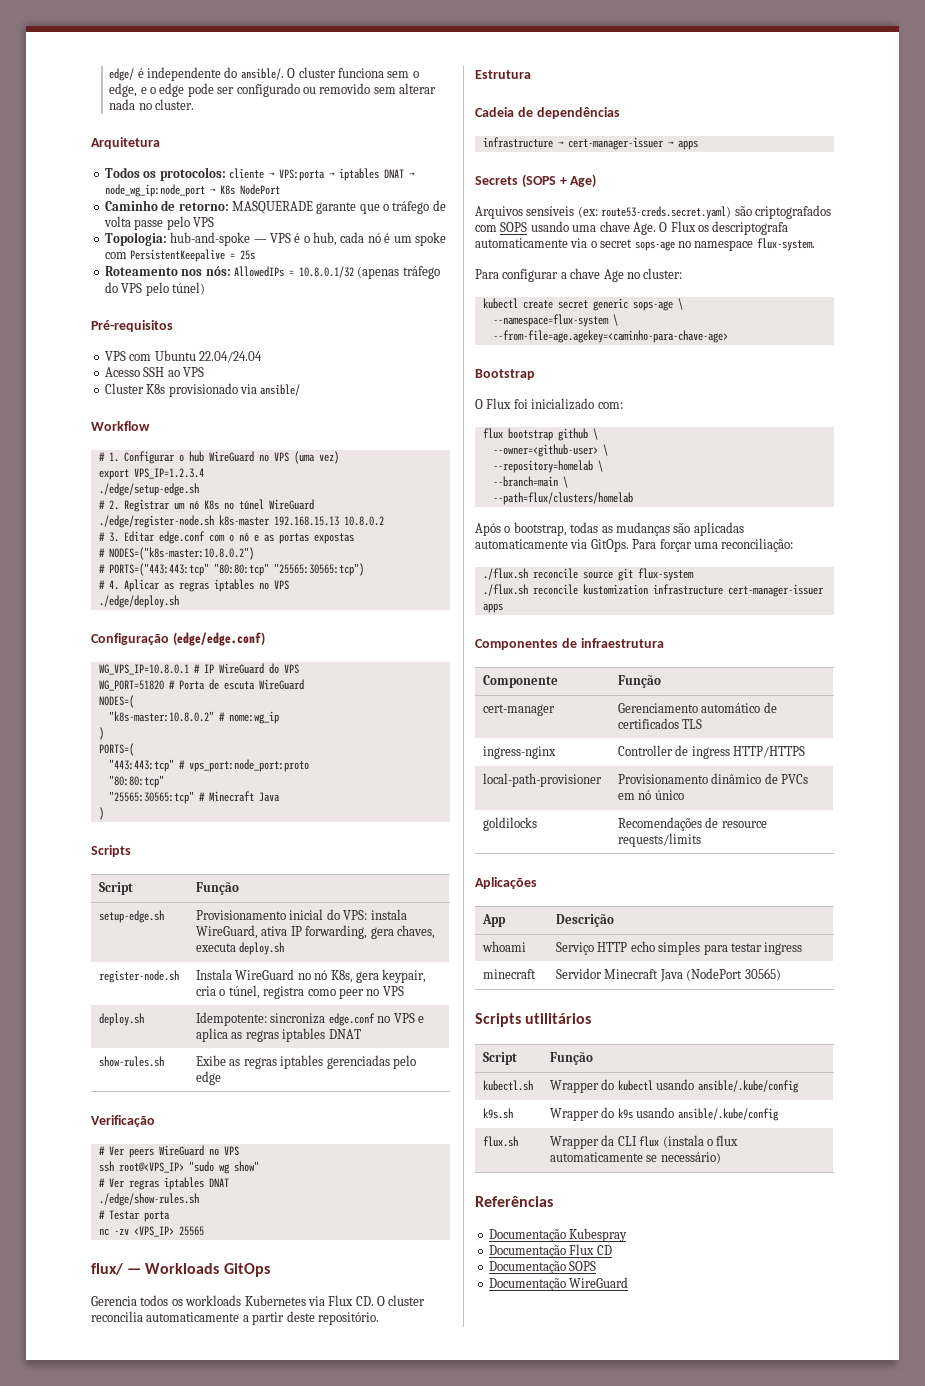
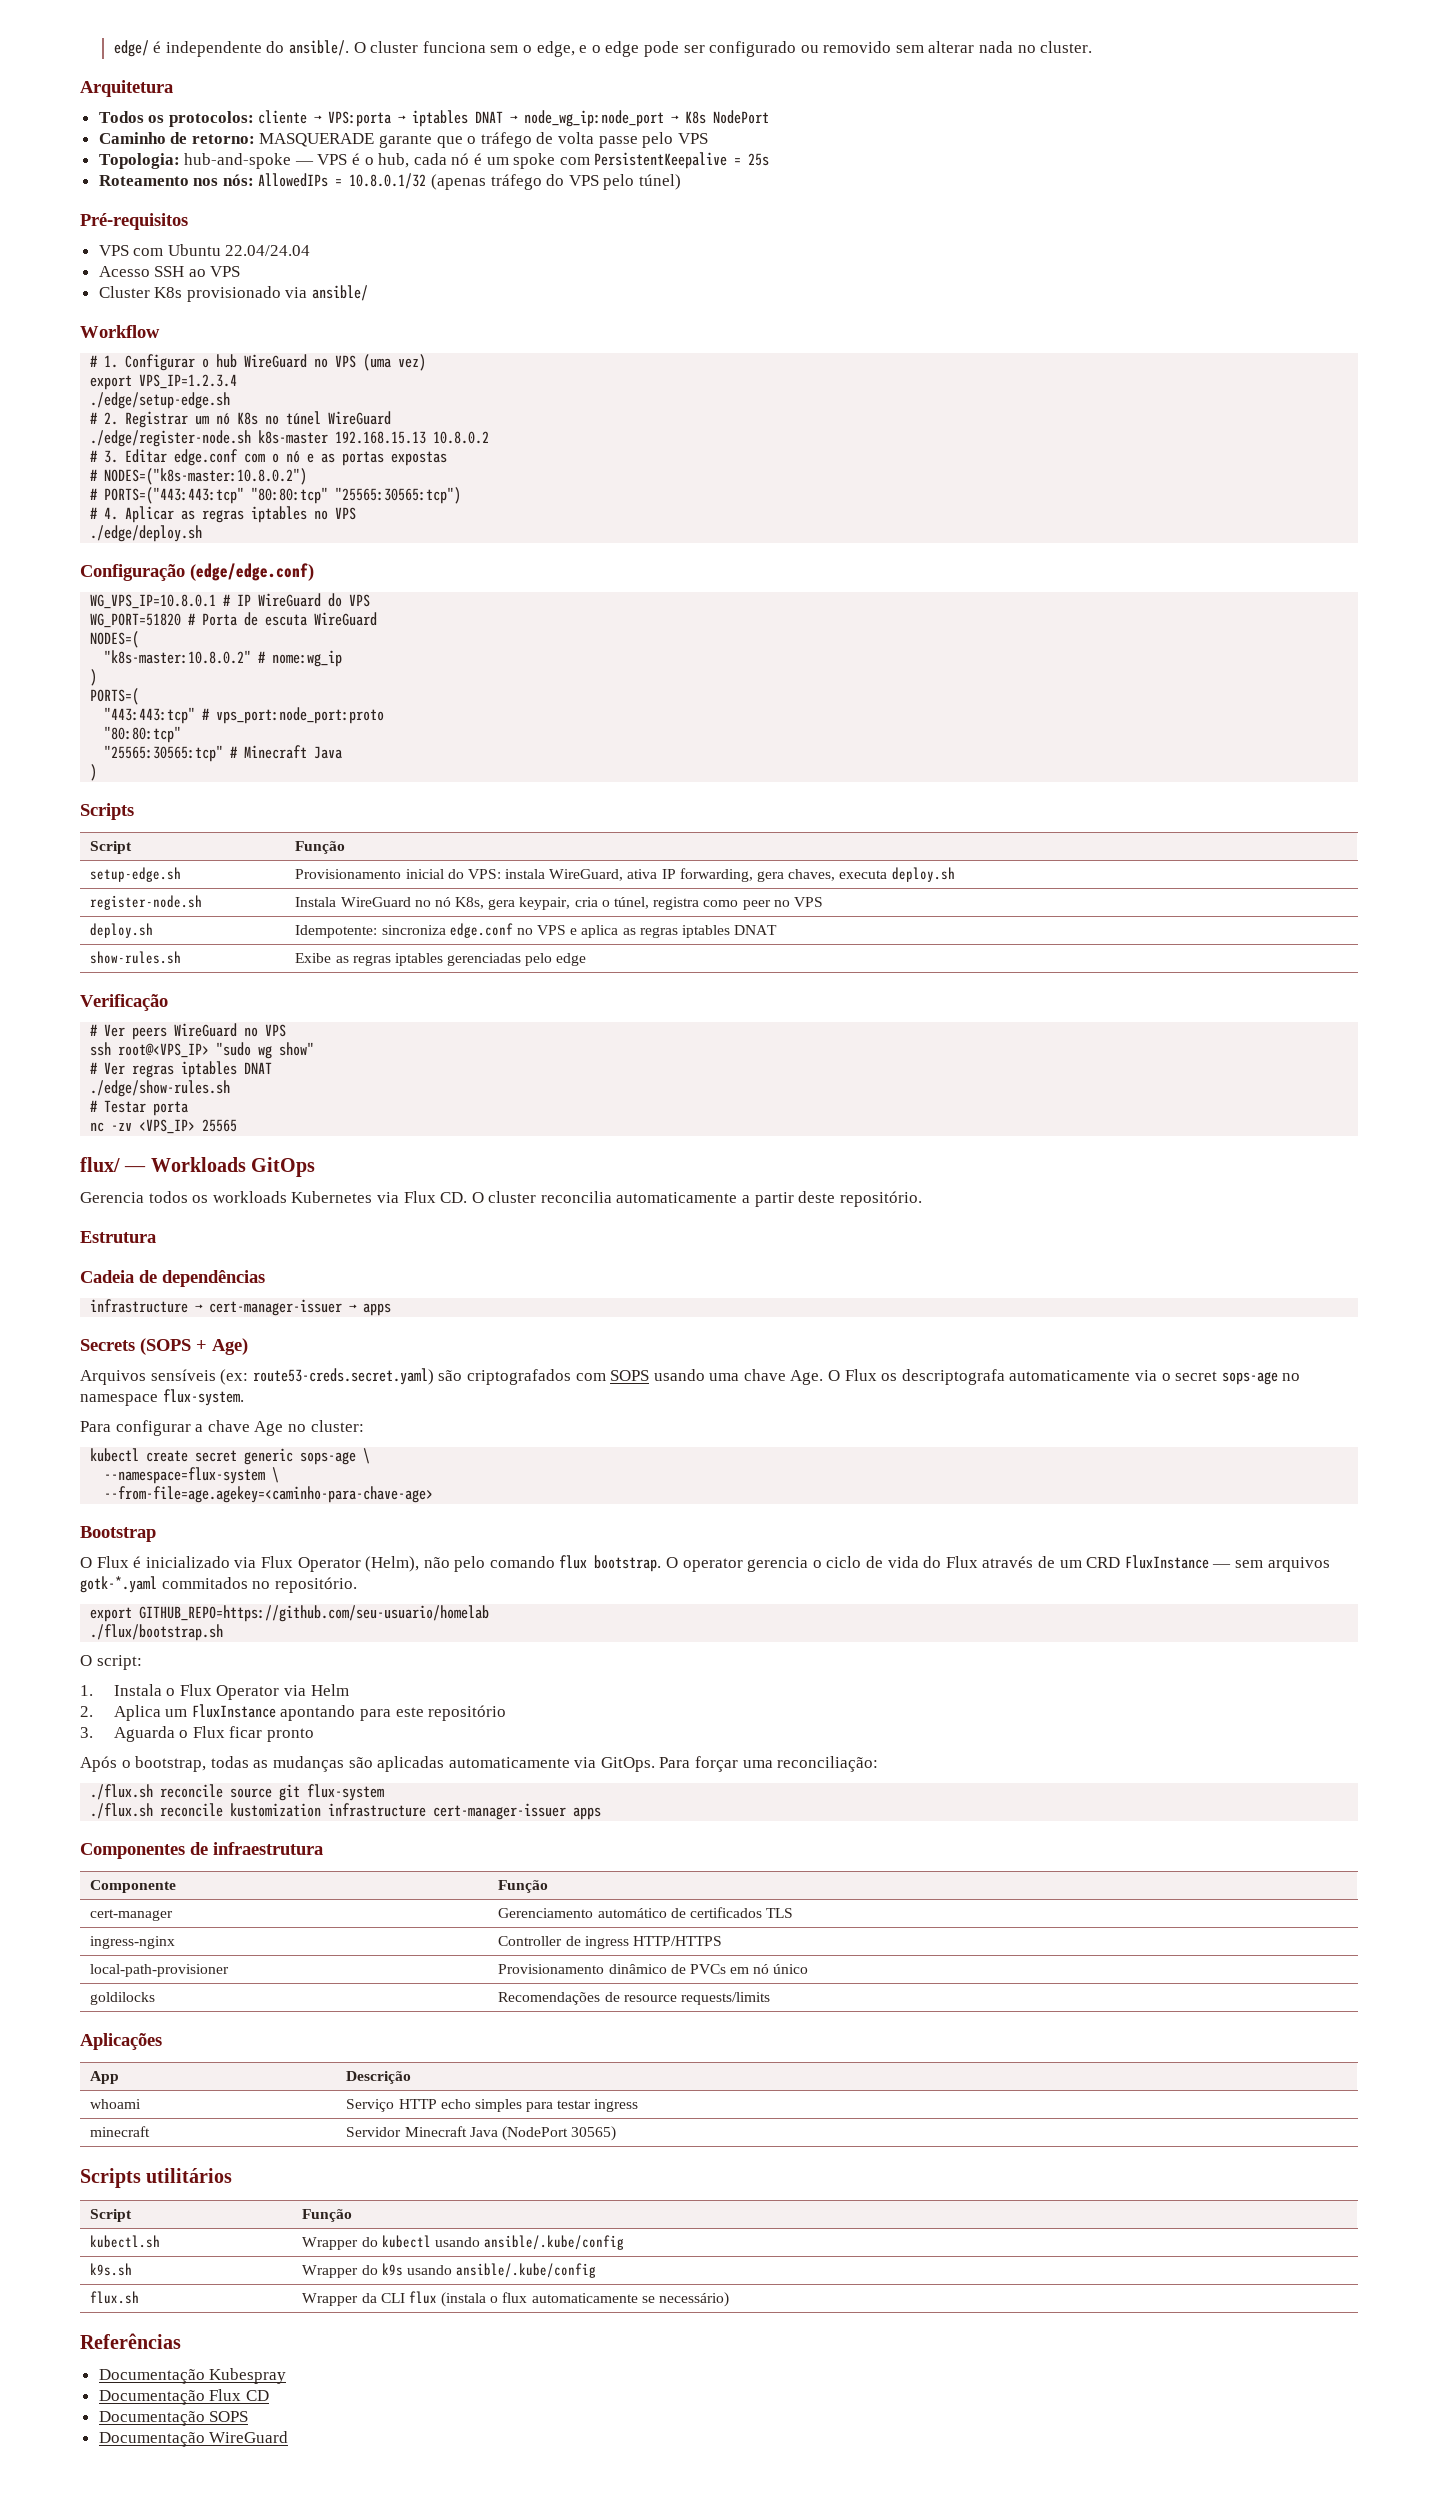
- O Flux foi inicializado com:
- flux bootstrap github \
- --owner=<github-user> \
- --repository=homelab \
- --branch=main \
- --path=flux/clusters/homelab
+ O Flux é inicializado via Flux Operator (Helm), não pelo comando flux bootstrap. O operator gerencia o ciclo de vida do Flux através de um CRD FluxInstance — sem arquivos gotk-*.yaml commitados no repositório.
+ export GITHUB_REPO=https://github.com/seu-usuario/homelab
+ ./flux/bootstrap.sh
+ O script:
+ 1. Instala o Flux Operator via Helm
+ 2. Aplica um FluxInstance apontando para este repositório
+ 3. Aguarda o Flux ficar pronto

